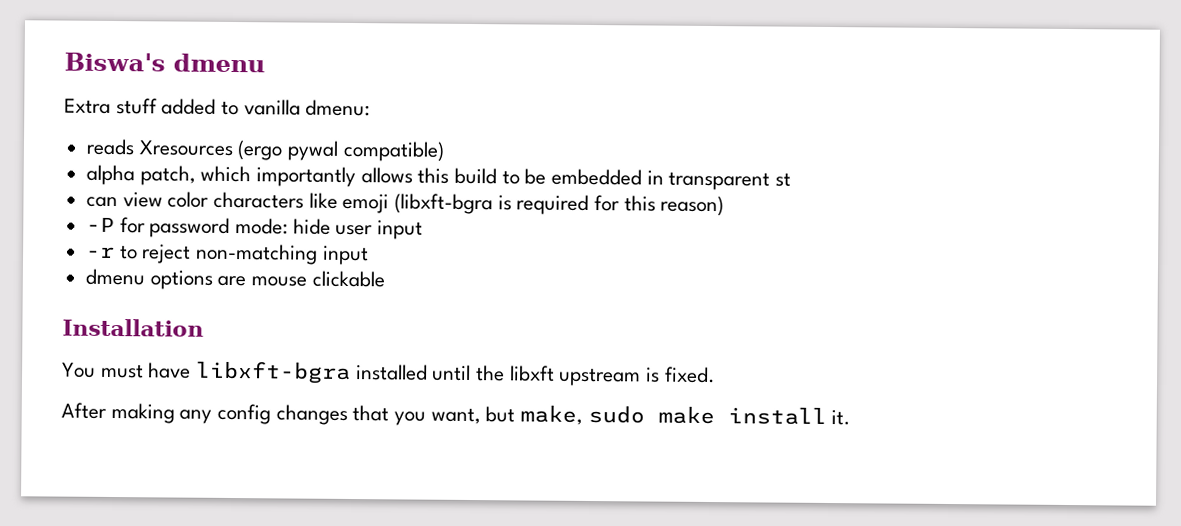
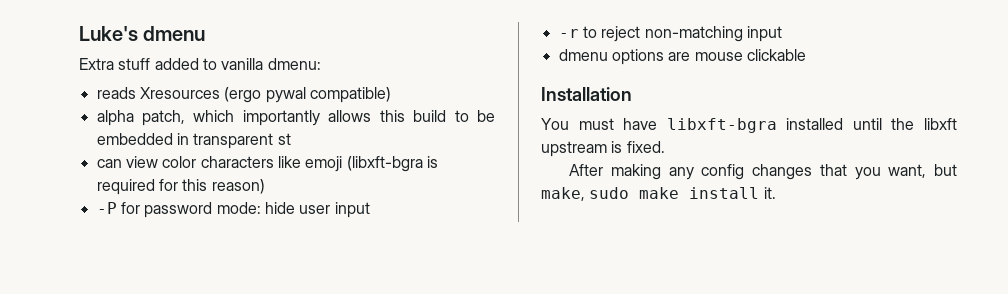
- Biswa's dmenu
+ Luke's dmenu

